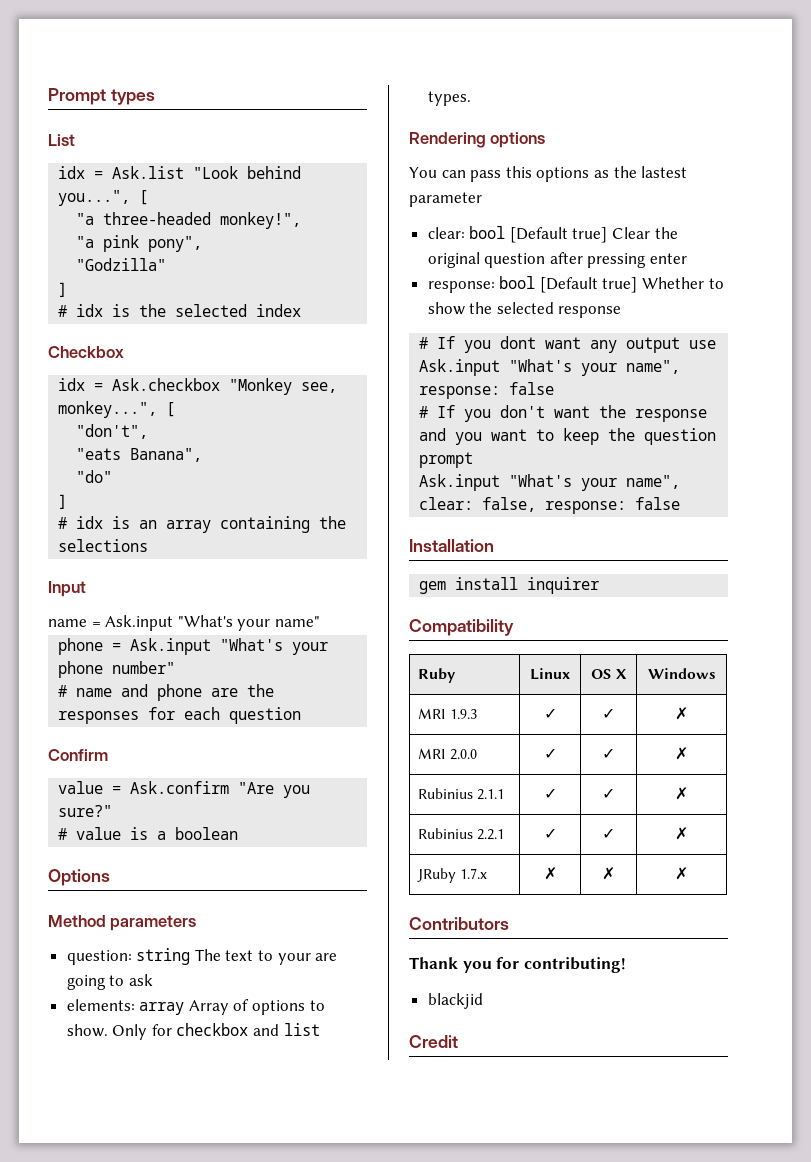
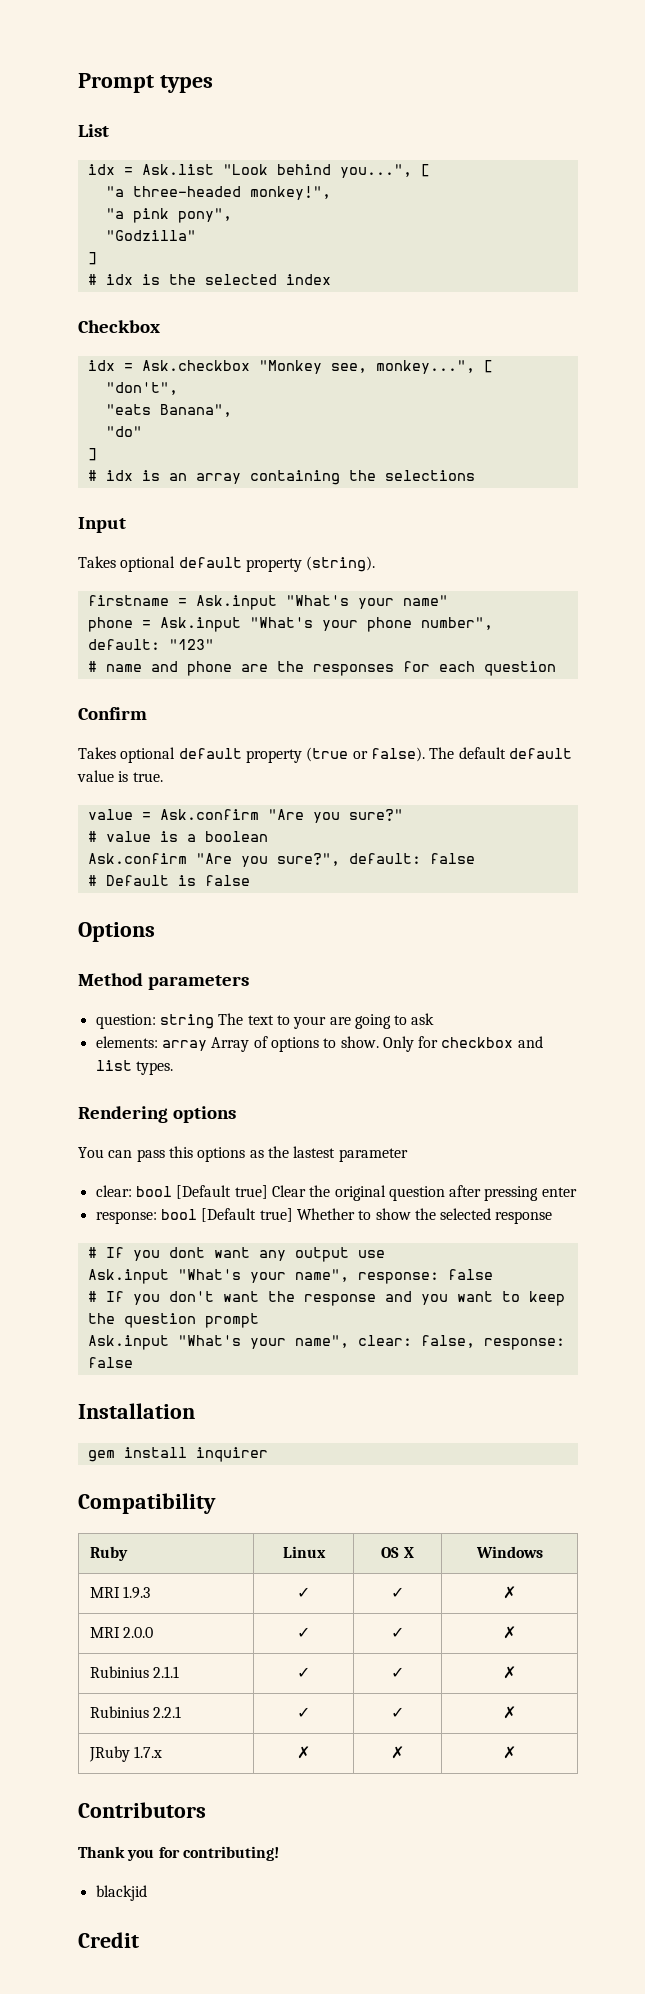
- name = Ask.input "What's your name"
+ Takes optional default property (string).
+ firstname = Ask.input "What's your name"
- phone = Ask.input "What's your phone number"
+ phone = Ask.input "What's your phone number", default: "123"
+ Takes optional default property (true or false). The default default value is true.
+ Ask.confirm "Are you sure?", default: false
+ # Default is false

